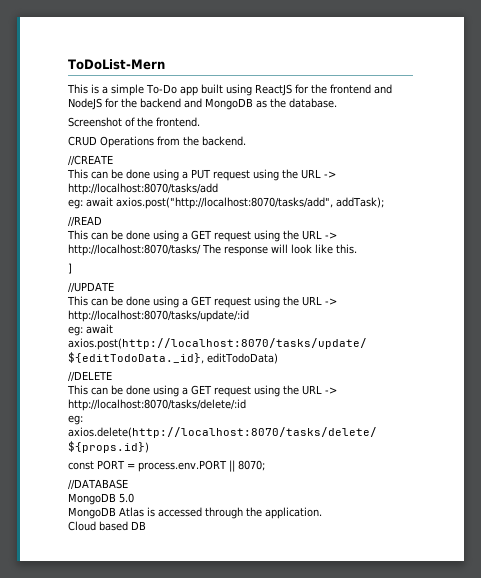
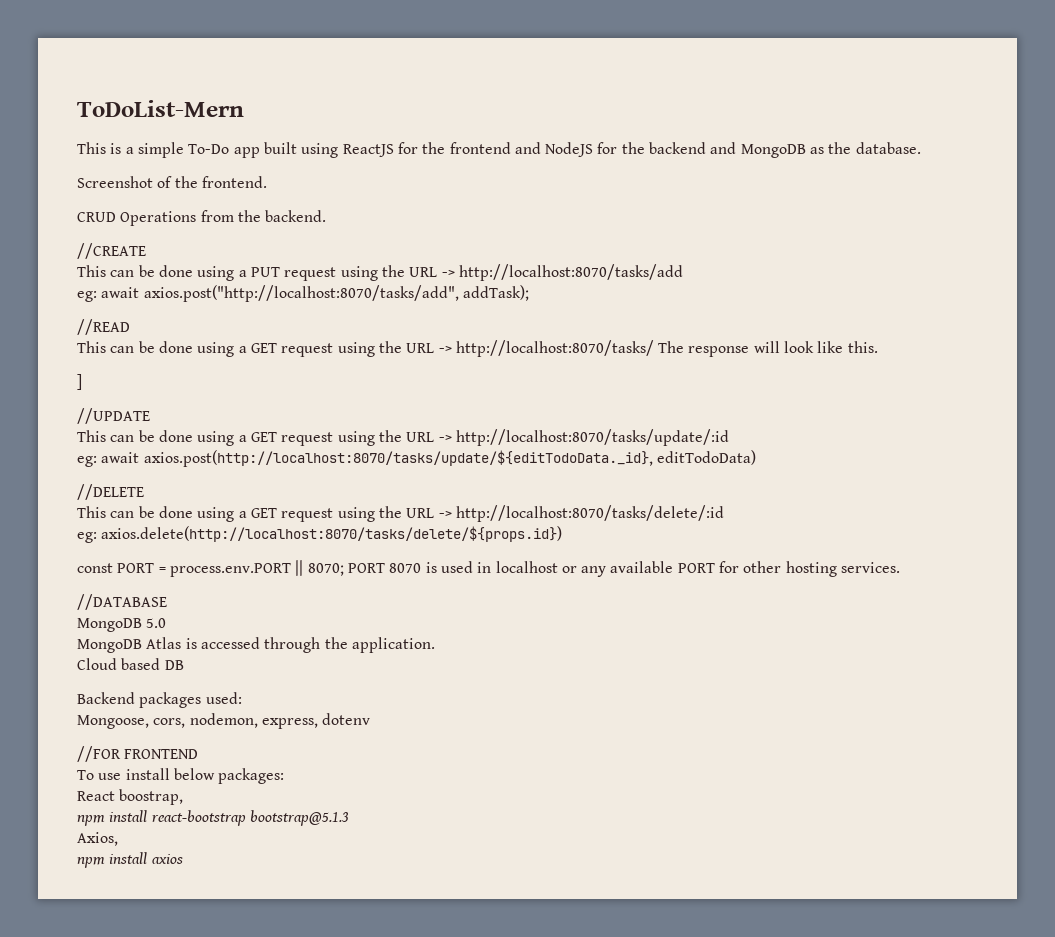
- const PORT = process.env.PORT || 8070;
+ const PORT = process.env.PORT || 8070; PORT 8070 is used in localhost or any available PORT for other hosting services.
+ Backend packages used:
+ Mongoose, cors, nodemon, express, dotenv
+ //FOR FRONTEND
+ To use install below packages:
+ React boostrap,
+ npm install react-bootstrap bootstrap@5.1.3
+ Axios,
+ npm install axios

